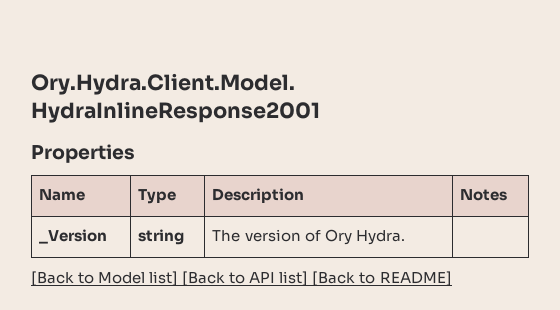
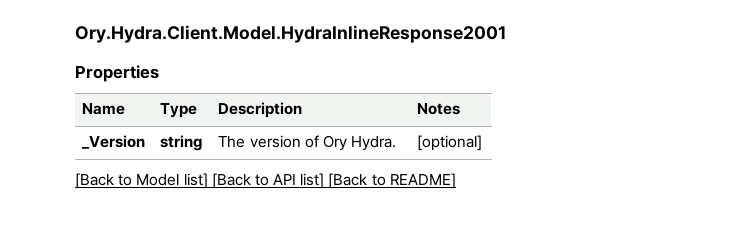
- _Version | string | The version of Ory Hydra. |
+ _Version | string | The version of Ory Hydra. | [optional]

